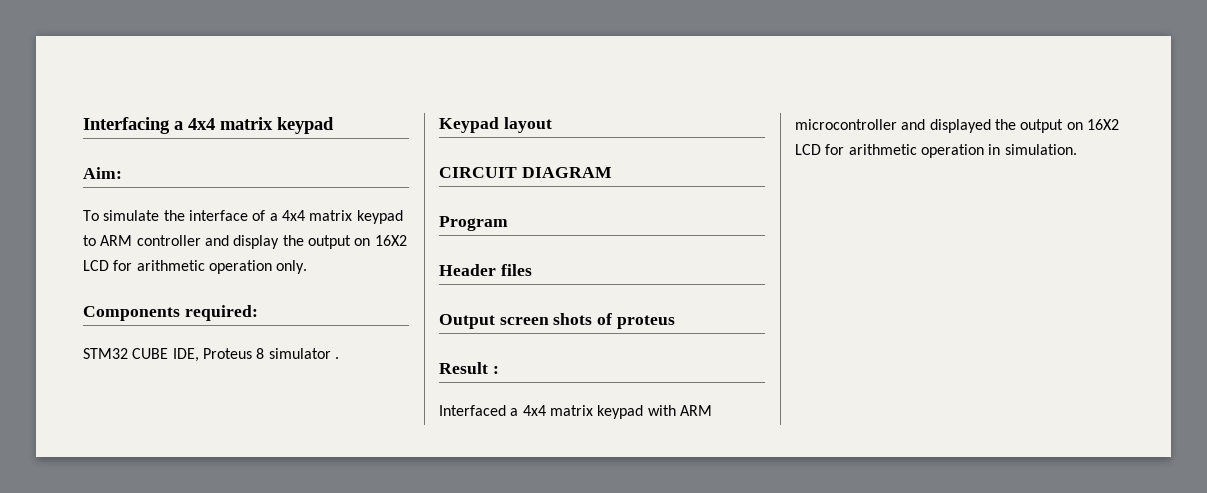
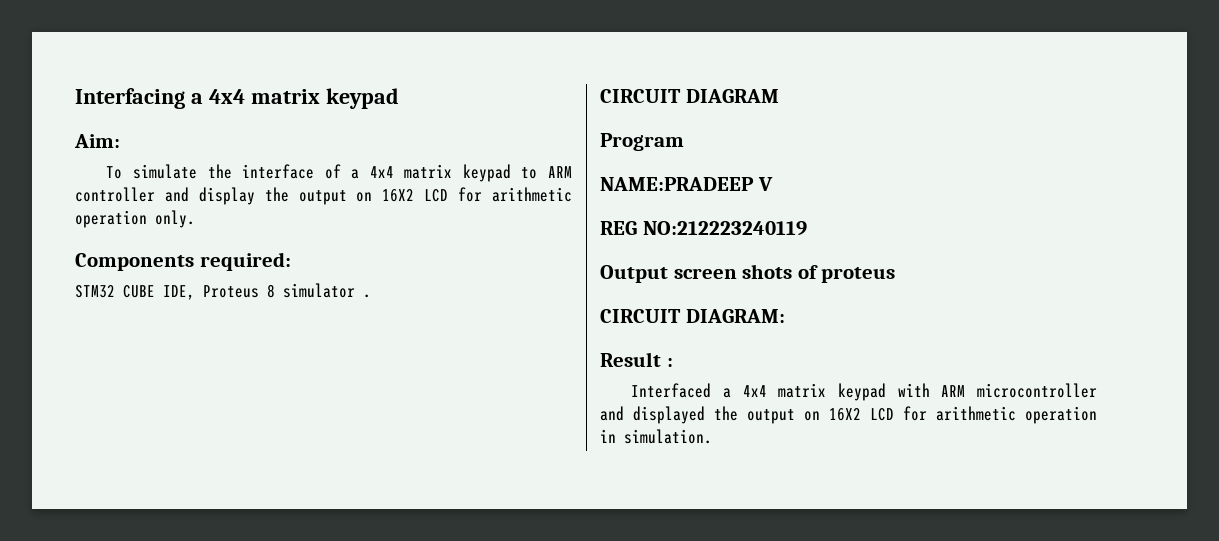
- Keypad layout
- Header files
+ NAME:PRADEEP V
+ REG NO:212223240119
+ CIRCUIT DIAGRAM:

